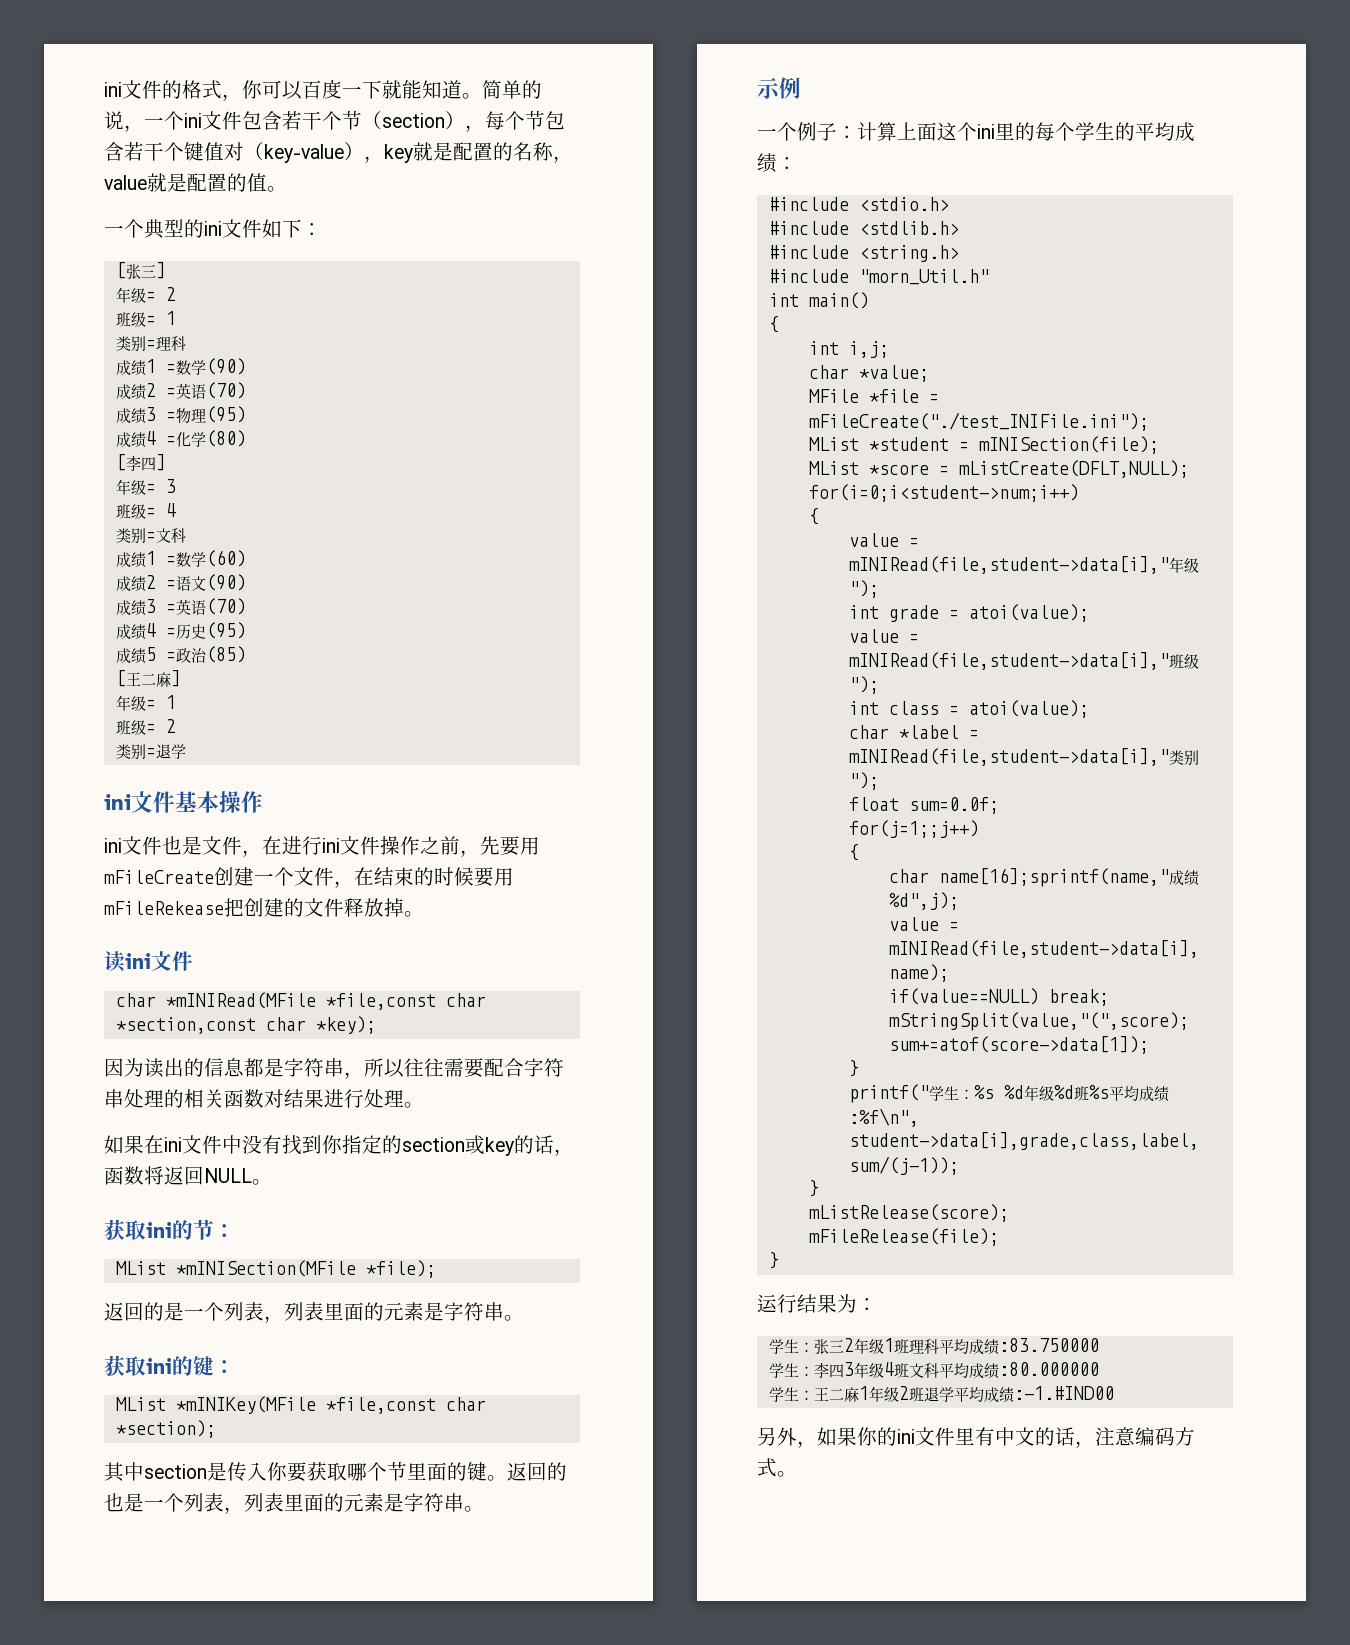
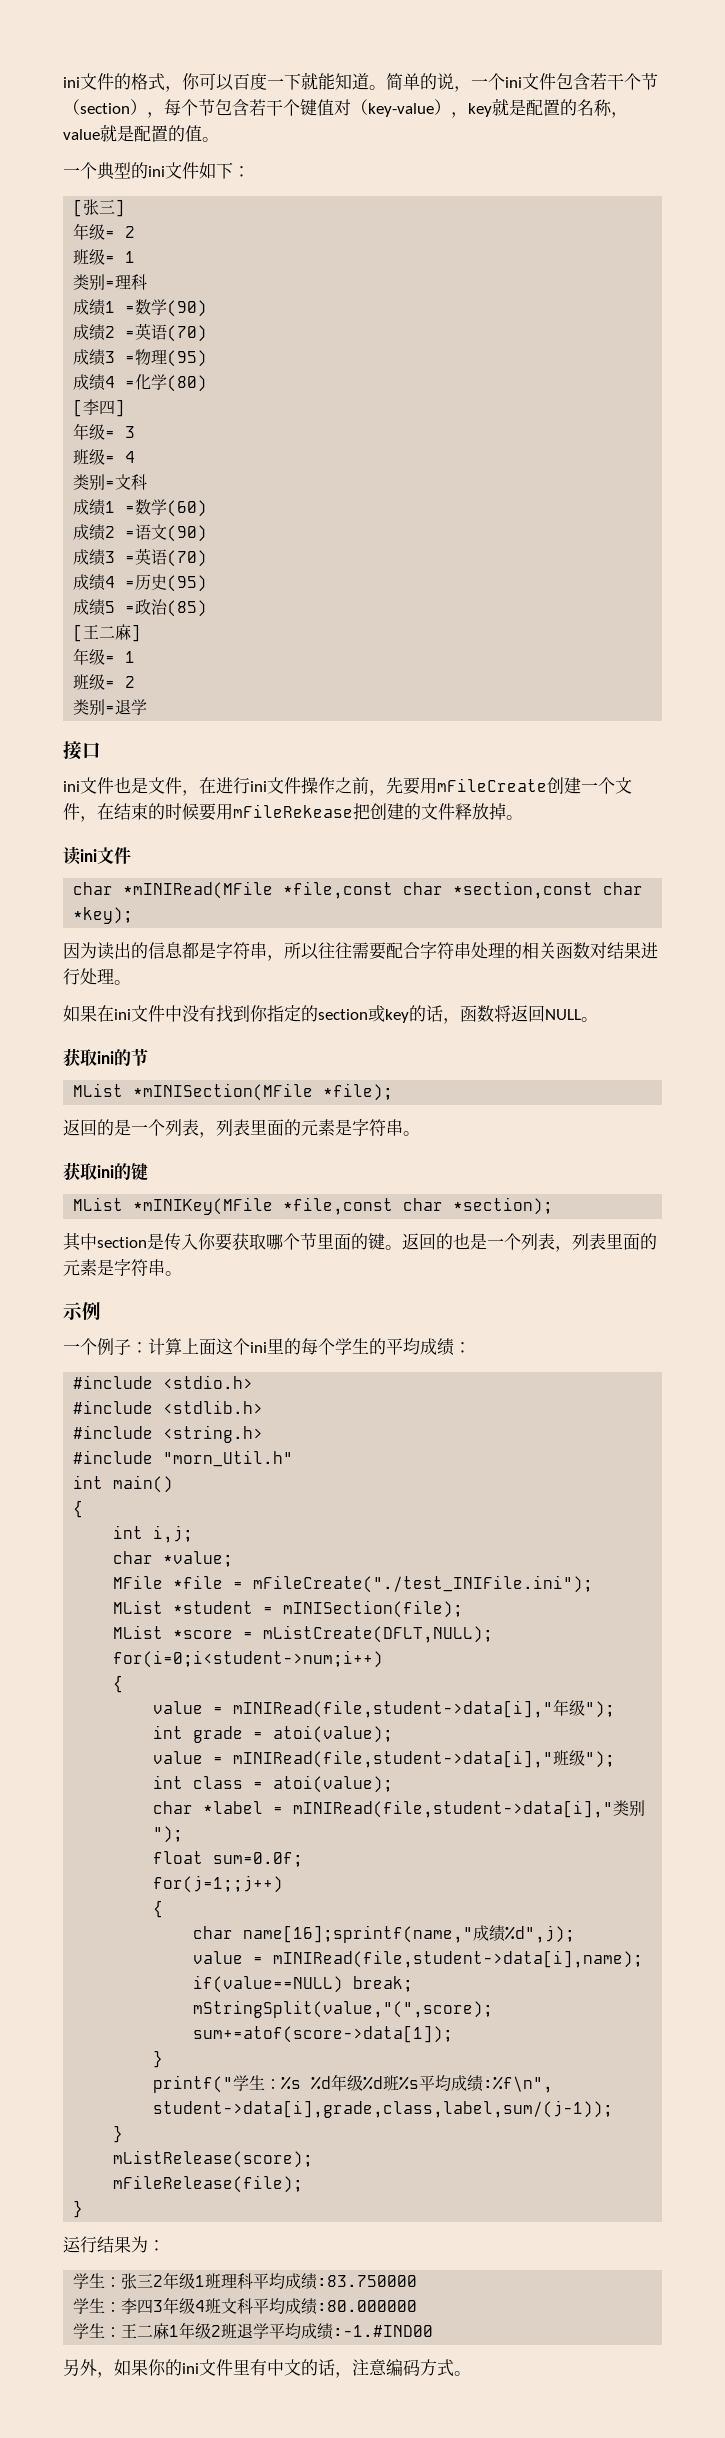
- ini文件基本操作
+ 接口
- 获取ini的节：
+ 获取ini的节
- 获取ini的键：
+ 获取ini的键

